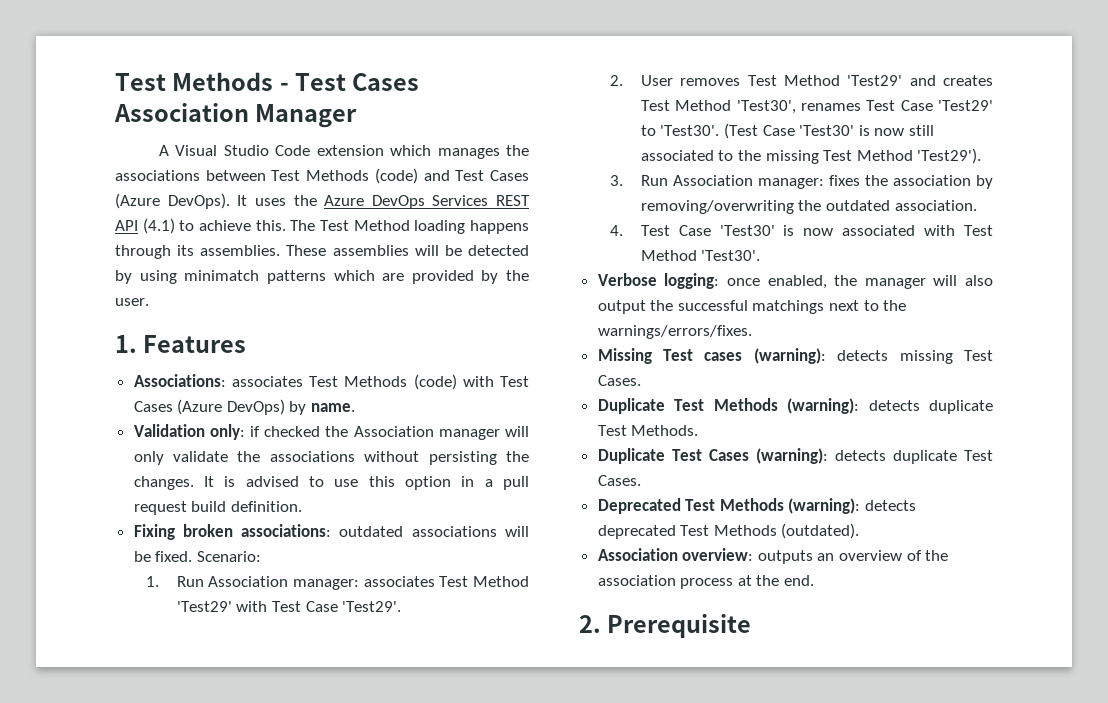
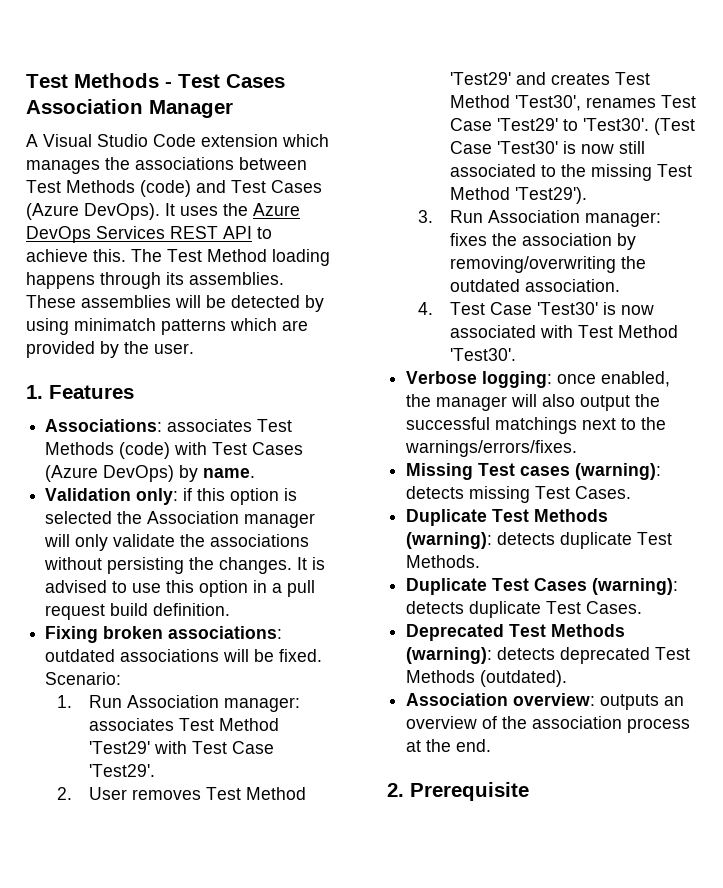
- It uses the Azure DevOps Services REST API (4.1) to achieve this.
+ It uses the Azure DevOps Services REST API to achieve this.
- Validation only: if checked the Association manager will only validate the associations without persisting the changes.
+ Validation only: if this option is selected the Association manager will only validate the associations without persisting the changes.

